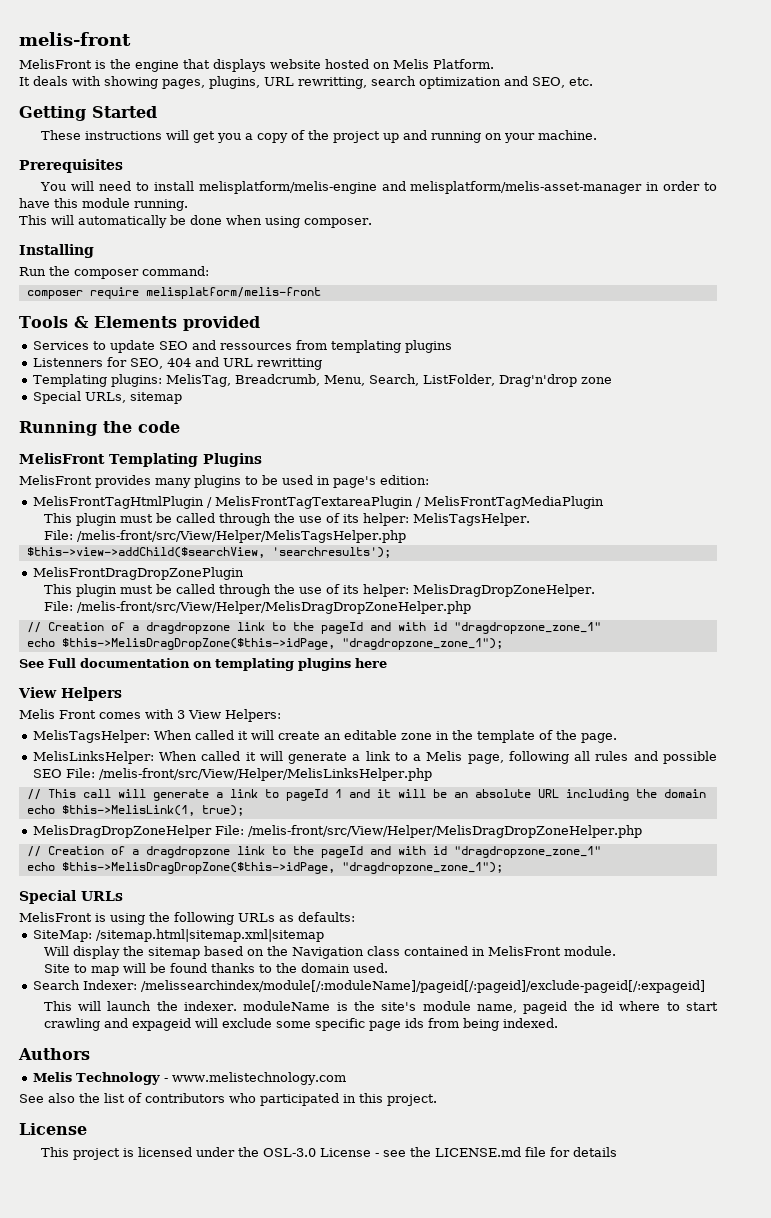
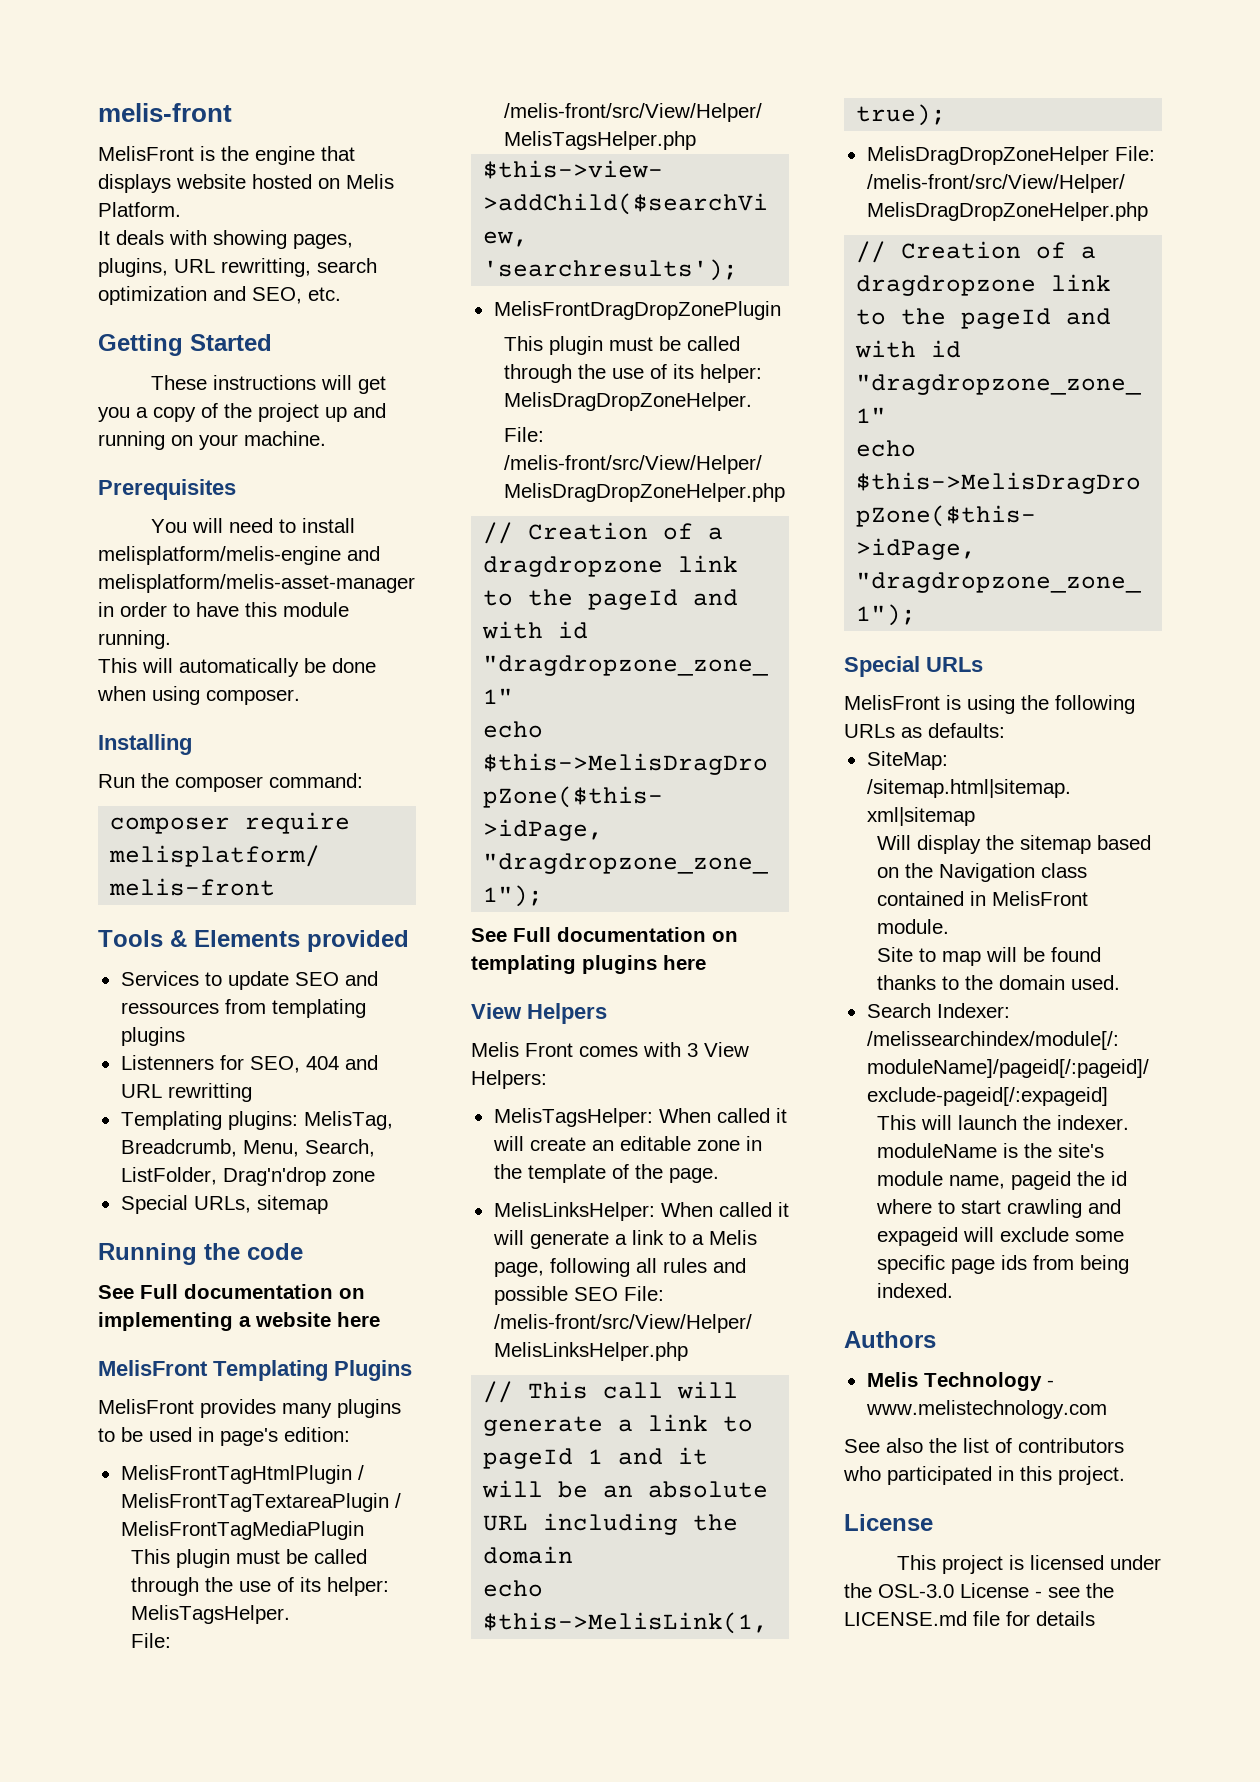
+ See Full documentation on implementing a website here

